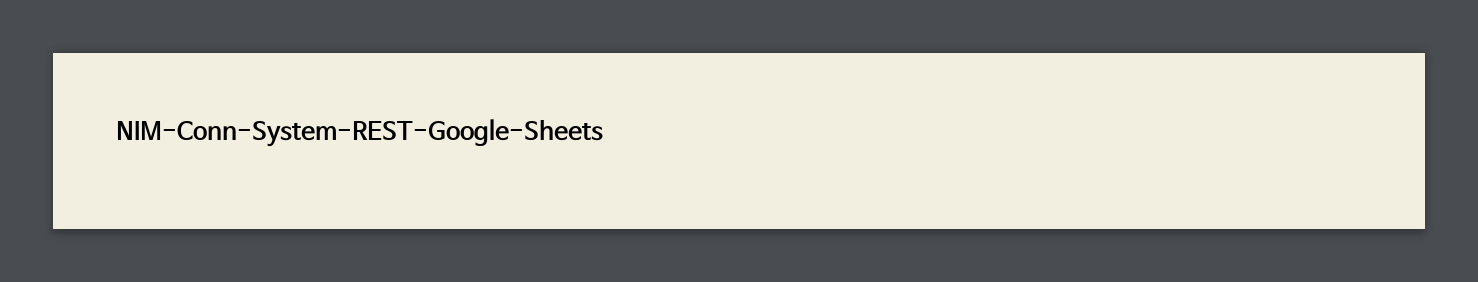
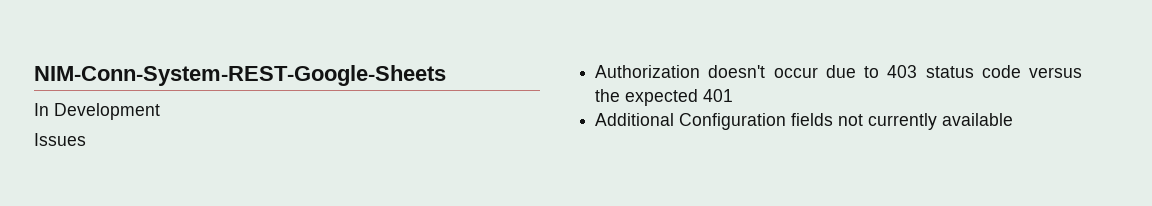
+ In Development
+ Issues
+ Authorization doesn't occur due to 403 status code versus the expected 401
+ Additional Configuration fields not currently available

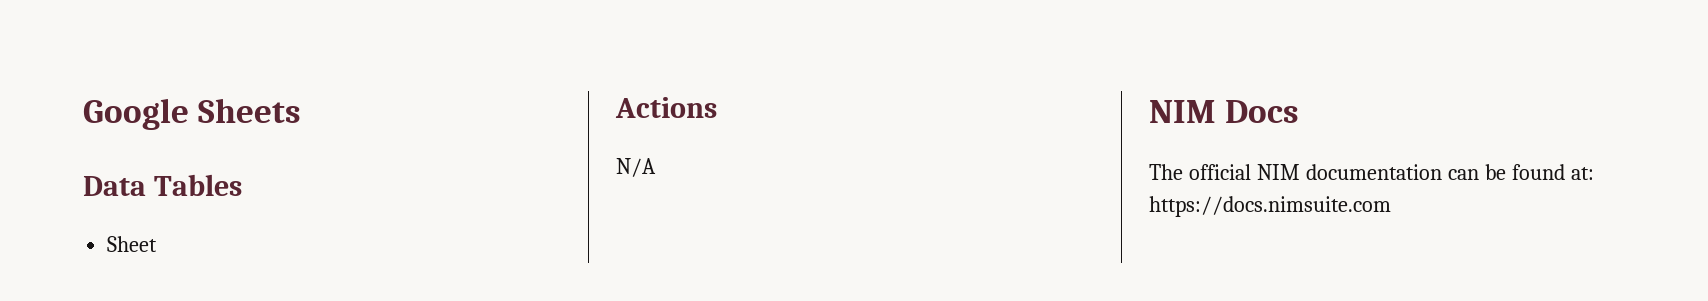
- NIM-Conn-System-REST-Google-Sheets
- In Development
- Issues
- Authorization doesn't occur due to 403 status code versus the expected 401
- Additional Configuration fields not currently available
+ Google Sheets
+ Data Tables
+ Sheet
+ Actions
+ N/A
+ NIM Docs
+ The official NIM documentation can be found at: https://docs.nimsuite.com

